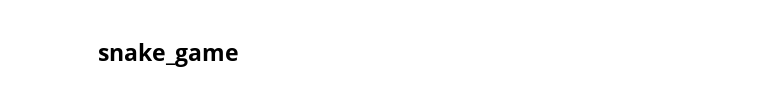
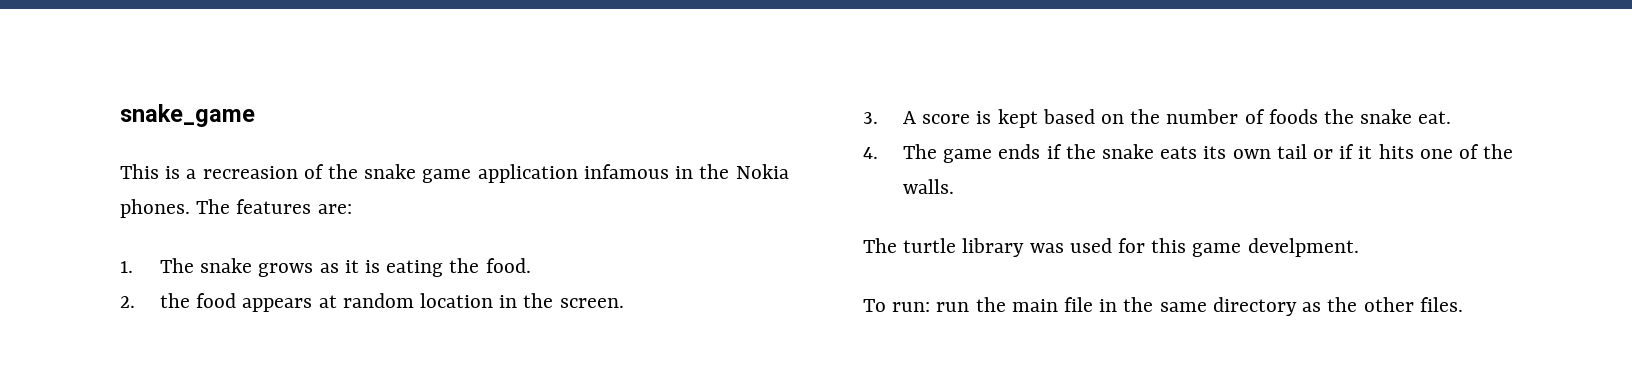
+ This is a recreasion of the snake game application infamous in the Nokia phones. The features are:
+ 1. The snake grows as it is eating the food.
+ 2. the food appears at random location in the screen.
+ 3. A score is kept based on the number of foods the snake eat.
+ 4. The game ends if the snake eats its own tail or if it hits one of the walls.
+ The turtle library was used for this game develpment.
+ To run: run the main file in the same directory as the other files.

